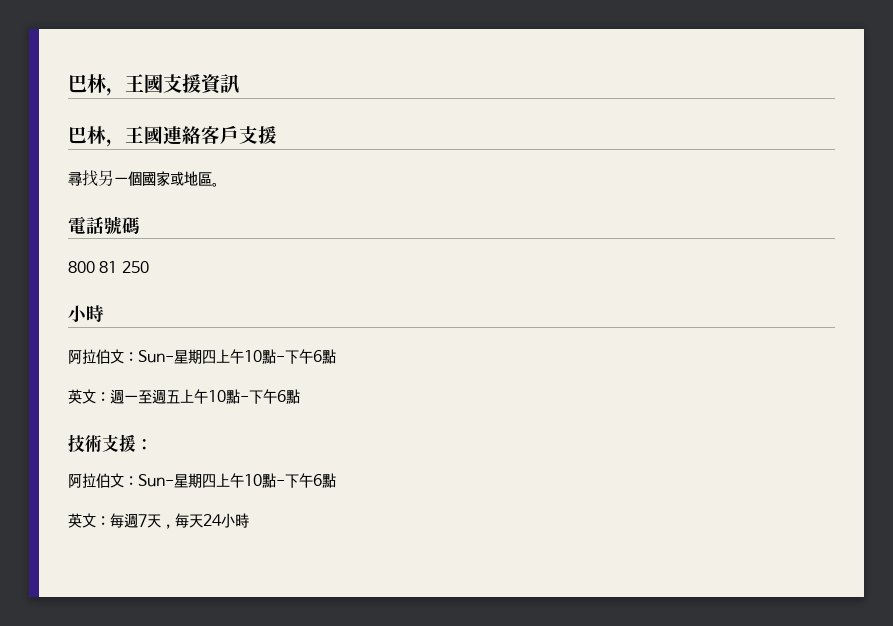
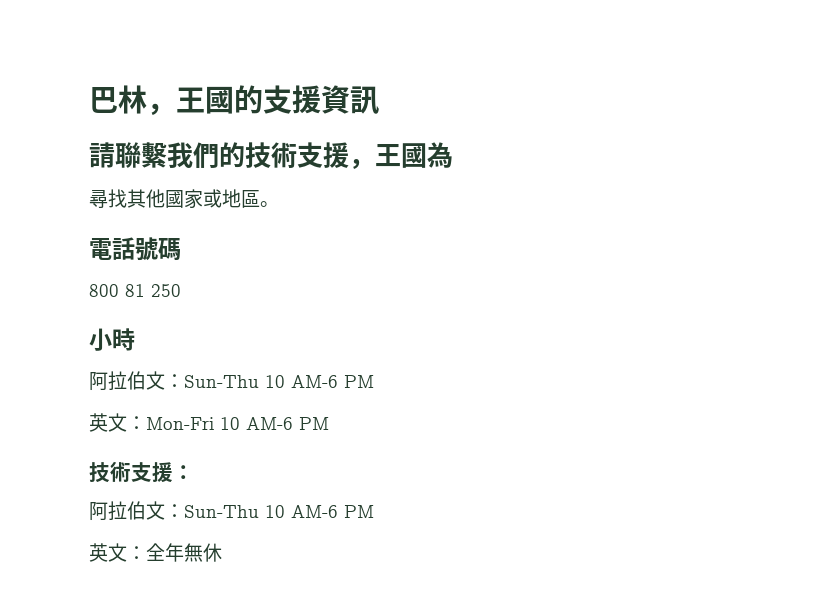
- 巴林，王國支援資訊
+ 巴林，王國的支援資訊
- 巴林，王國連絡客戶支援
+ 請聯繫我們的技術支援，王國為
- 尋找另一個國家或地區。
+ 尋找其他國家或地區。
  800 81 250
  小時
- 阿拉伯文：Sun-星期四上午10點-下午6點
- 英文：週一至週五上午10點-下午6點
+ 阿拉伯文：Sun-Thu 10 AM-6 PM
+ 英文：Mon-Fri 10 AM-6 PM
  技術支援：
- 阿拉伯文：Sun-星期四上午10點-下午6點
- 英文：每週7天，每天24小時
+ 阿拉伯文：Sun-Thu 10 AM-6 PM
+ 英文：全年無休

